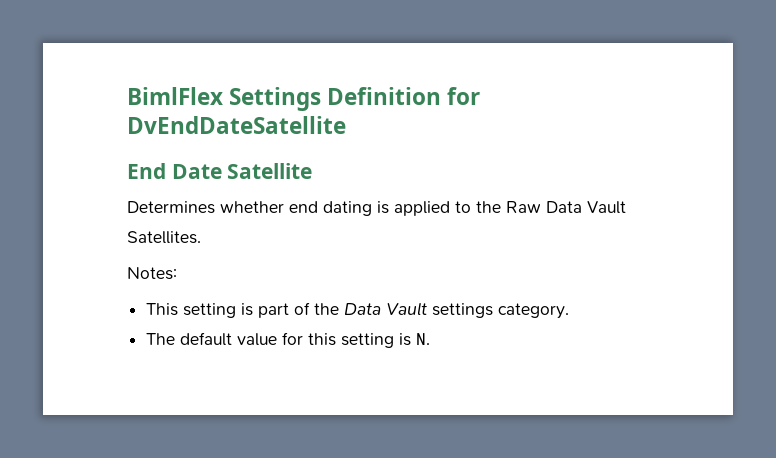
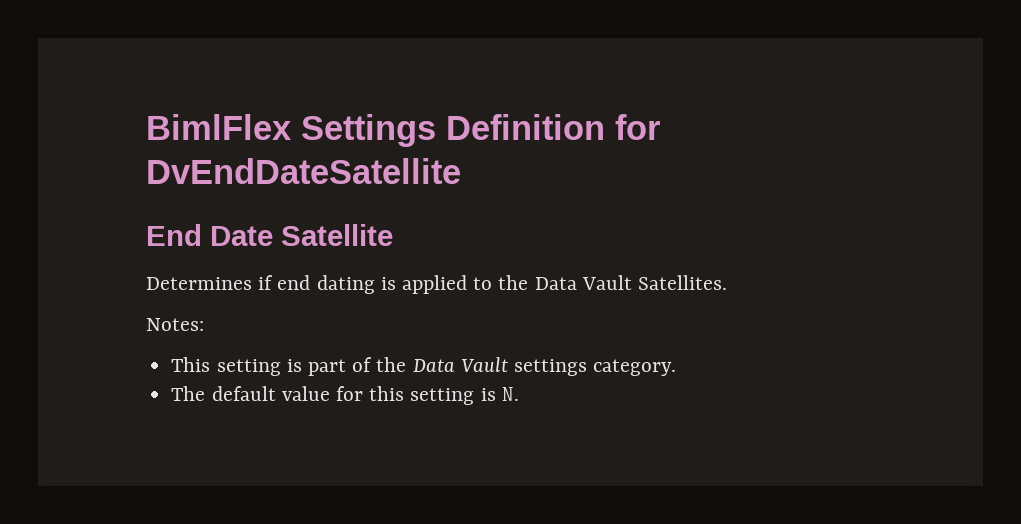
- Determines whether end dating is applied to the Raw Data Vault Satellites.
+ Determines if end dating is applied to the Data Vault Satellites.

